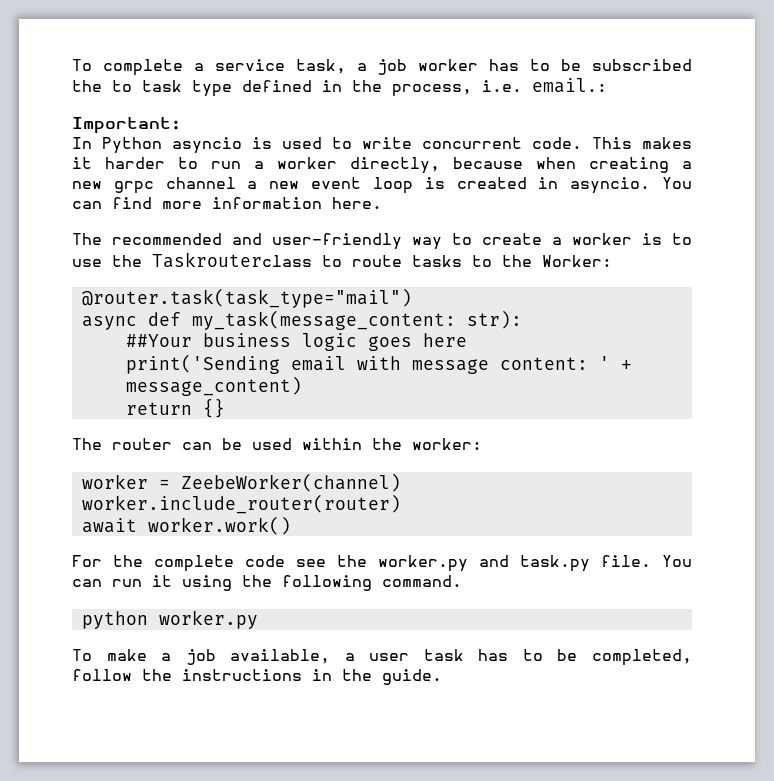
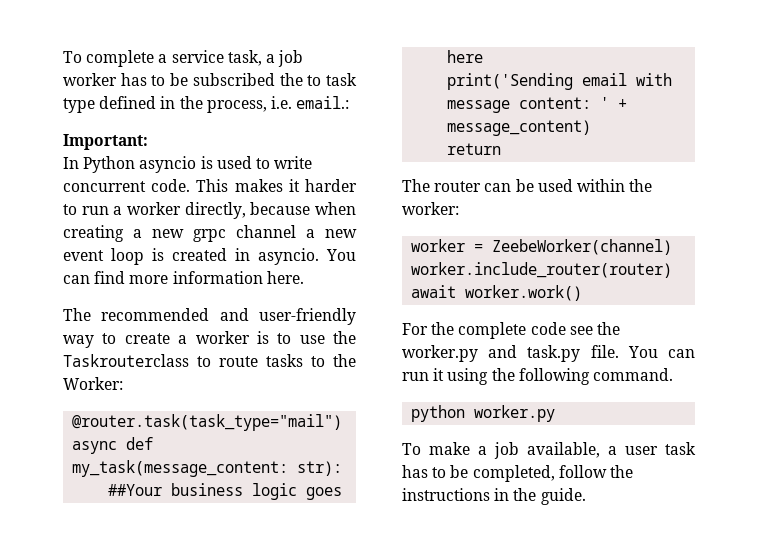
- return {}
+ return

